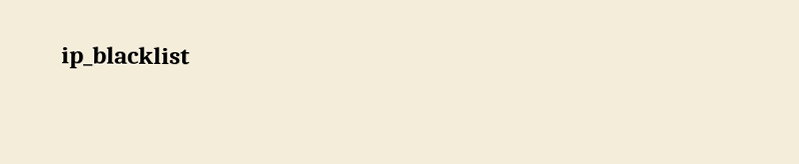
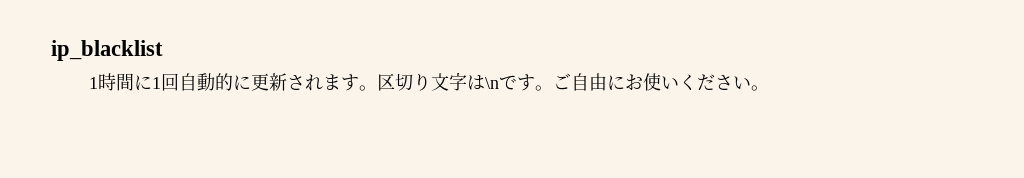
+ 1時間に1回自動的に更新されます。区切り文字は\nです。ご自由にお使いください。

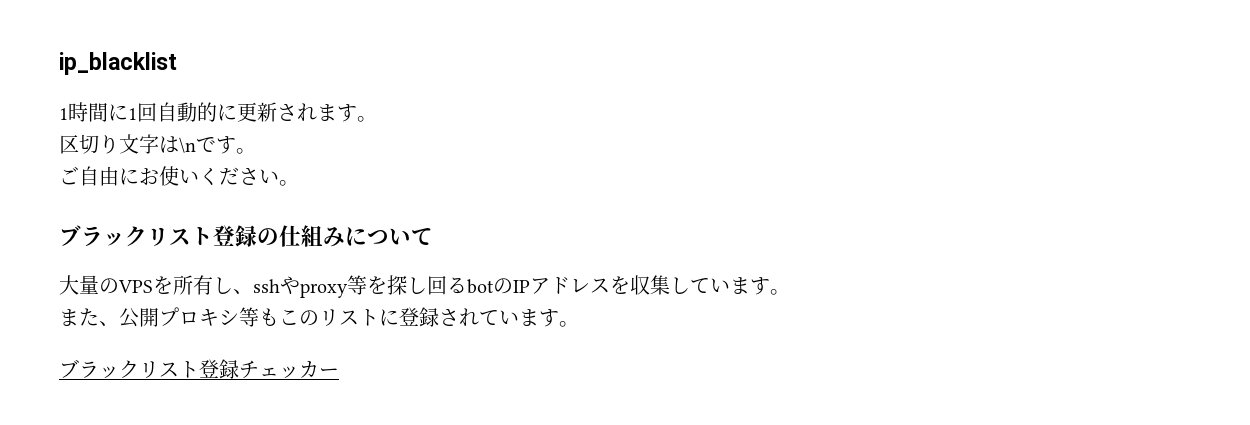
- 1時間に1回自動的に更新されます。区切り文字は\nです。ご自由にお使いください。
+ 1時間に1回自動的に更新されます。
+ 区切り文字は\nです。
+ ご自由にお使いください。
+ ブラックリスト登録の仕組みについて
+ 大量のVPSを所有し、sshやproxy等を探し回るbotのIPアドレスを収集しています。
+ また、公開プロキシ等もこのリストに登録されています。
+ ブラックリスト登録チェッカー

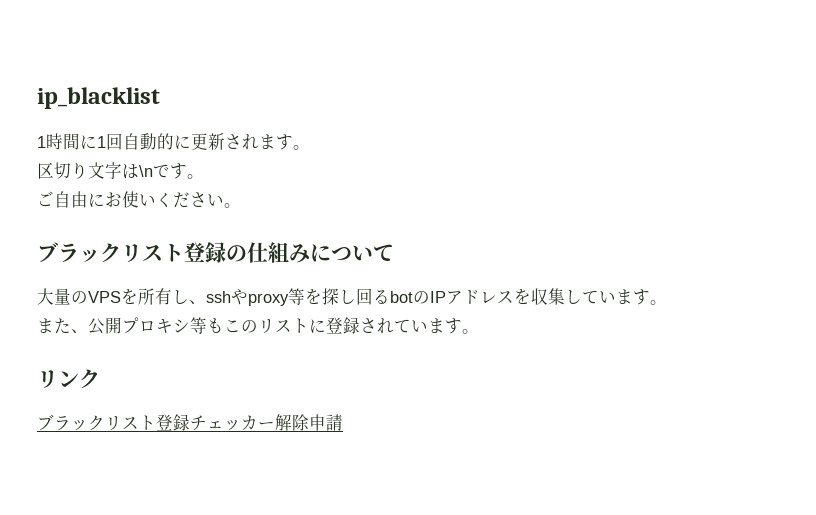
+ リンク
- ブラックリスト登録チェッカー
+ ブラックリスト登録チェッカー解除申請

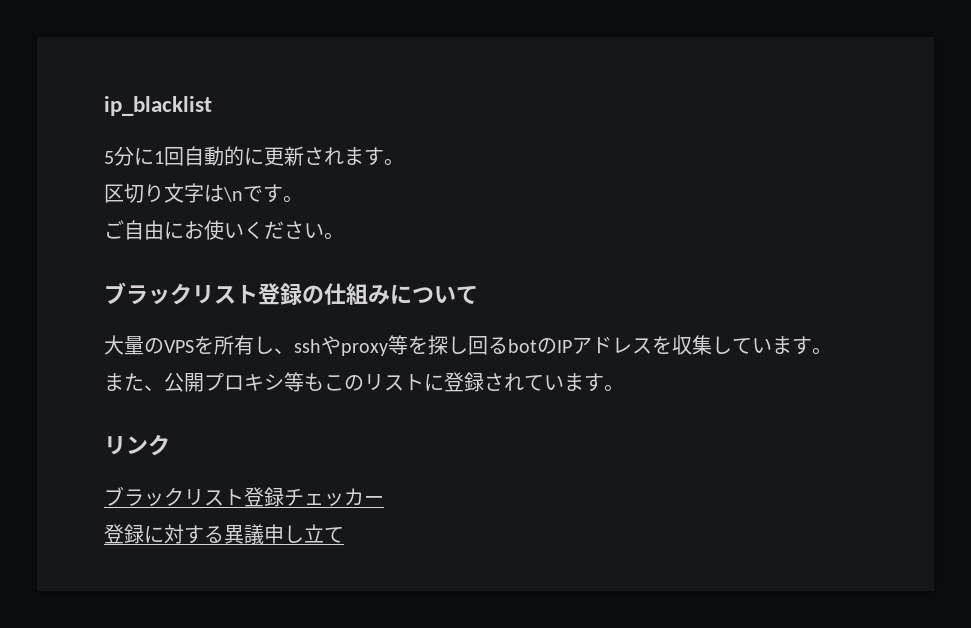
- 1時間に1回自動的に更新されます。
+ 5分に1回自動的に更新されます。
- ブラックリスト登録チェッカー解除申請
+ ブラックリスト登録チェッカー
+ 登録に対する異議申し立て

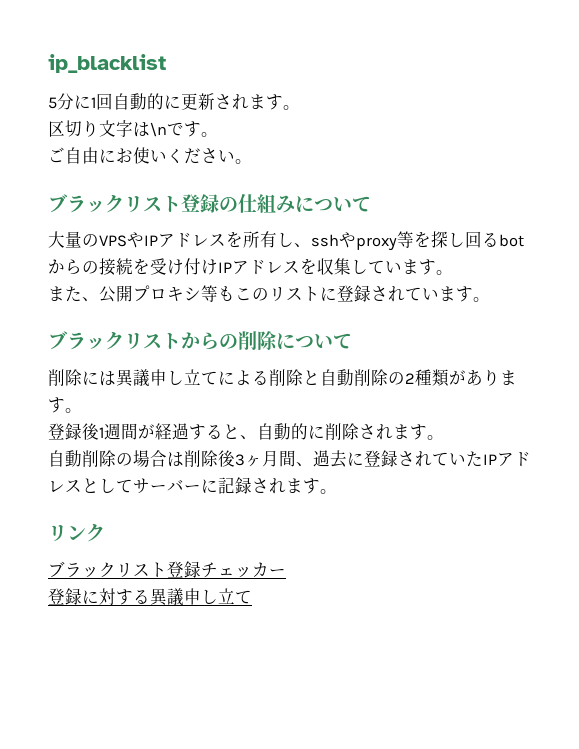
- 大量のVPSを所有し、sshやproxy等を探し回るbotのIPアドレスを収集しています。
+ 大量のVPSやIPアドレスを所有し、sshやproxy等を探し回るbotからの接続を受け付けIPアドレスを収集しています。
+ ブラックリストからの削除について
+ 削除には異議申し立てによる削除と自動削除の2種類があります。
+ 登録後1週間が経過すると、自動的に削除されます。
+ 自動削除の場合は削除後3ヶ月間、過去に登録されていたIPアドレスとしてサーバーに記録されます。

